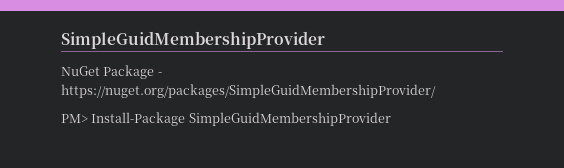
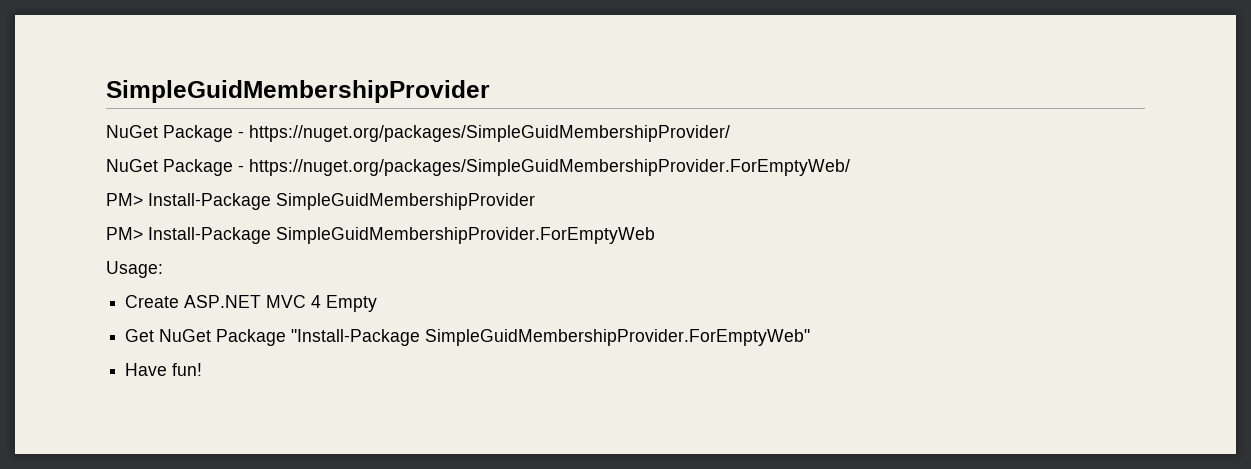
+ NuGet Package - https://nuget.org/packages/SimpleGuidMembershipProvider.ForEmptyWeb/
+ PM> Install-Package SimpleGuidMembershipProvider.ForEmptyWeb
+ Usage:
+ Create ASP.NET MVC 4 Empty
+ Get NuGet Package "Install-Package SimpleGuidMembershipProvider.ForEmptyWeb"
+ Have fun!

